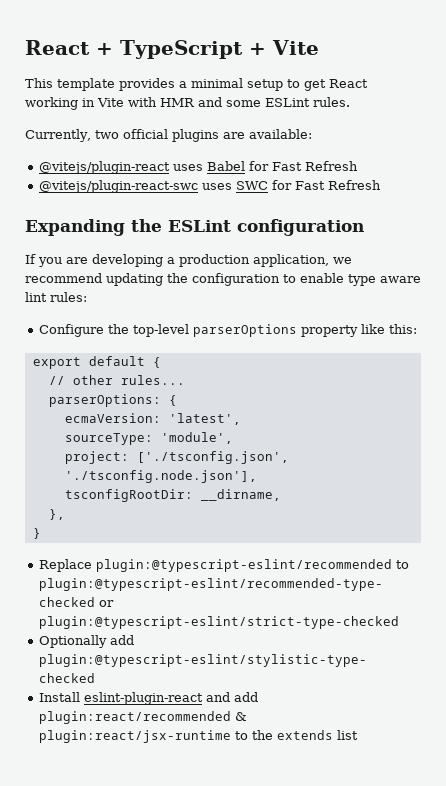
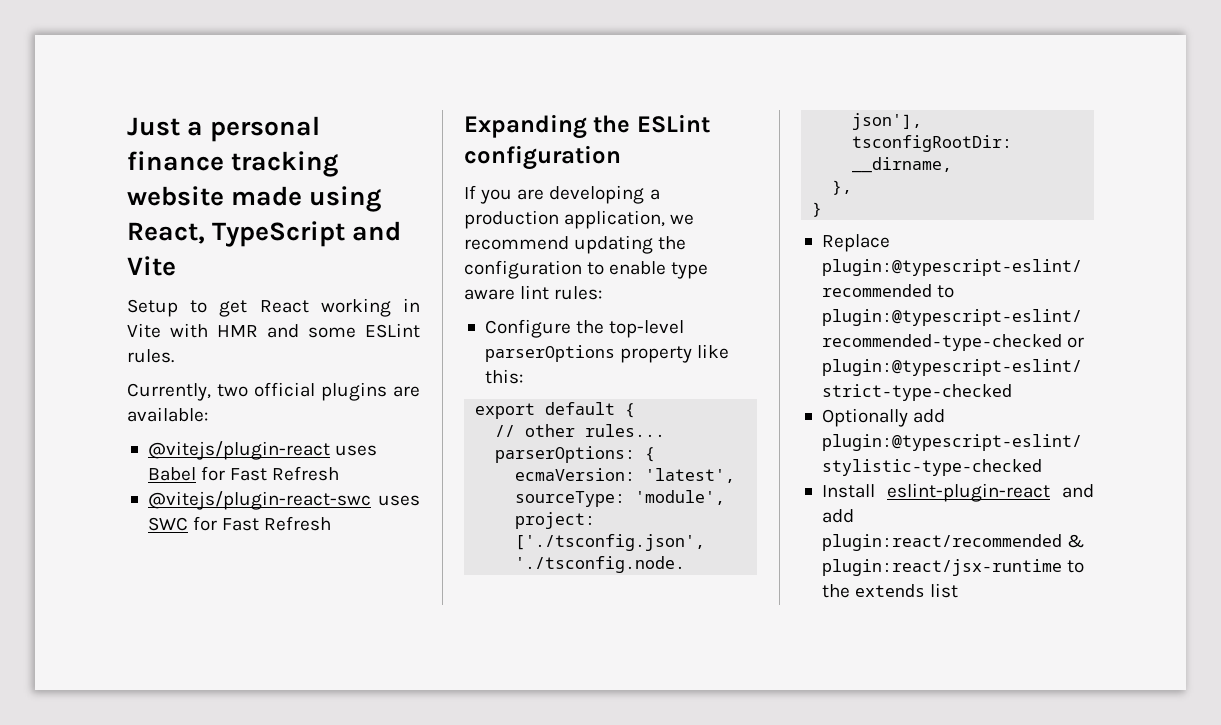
- React + TypeScript + Vite
- This template provides a minimal setup to get React working in Vite with HMR and some ESLint rules.
+ Just a personal finance tracking website made using React, TypeScript and Vite
+ Setup to get React working in Vite with HMR and some ESLint rules.

